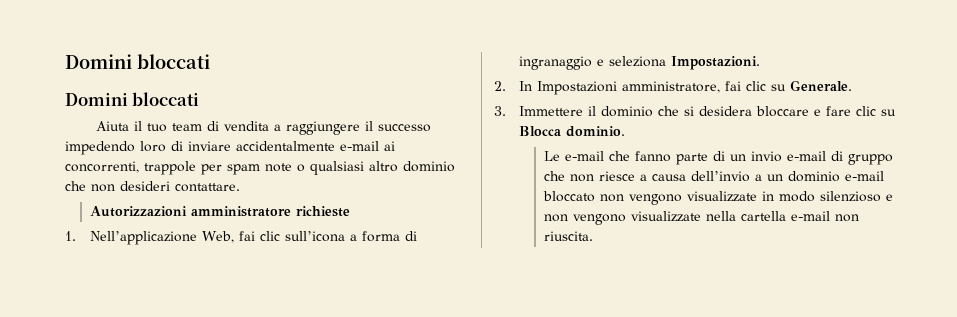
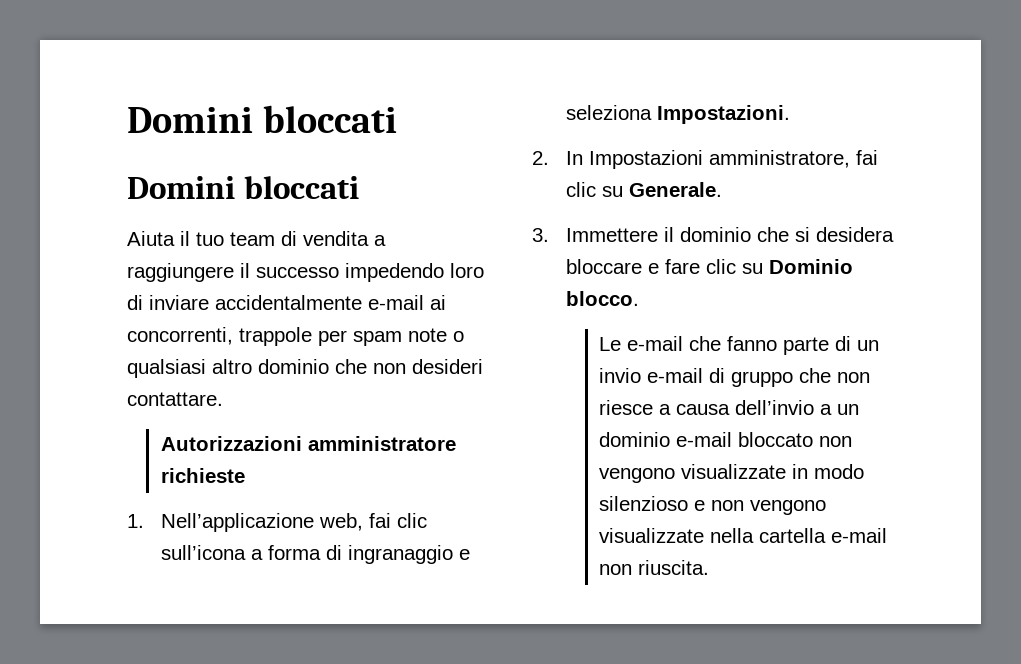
- 1. Nell’applicazione Web, fai clic sull’icona a forma di ingranaggio e seleziona Impostazioni.
+ 1. Nell’applicazione web, fai clic sull’icona a forma di ingranaggio e seleziona Impostazioni.
- 3. Immettere il dominio che si desidera bloccare e fare clic su Blocca dominio.
+ 3. Immettere il dominio che si desidera bloccare e fare clic su Dominio blocco.

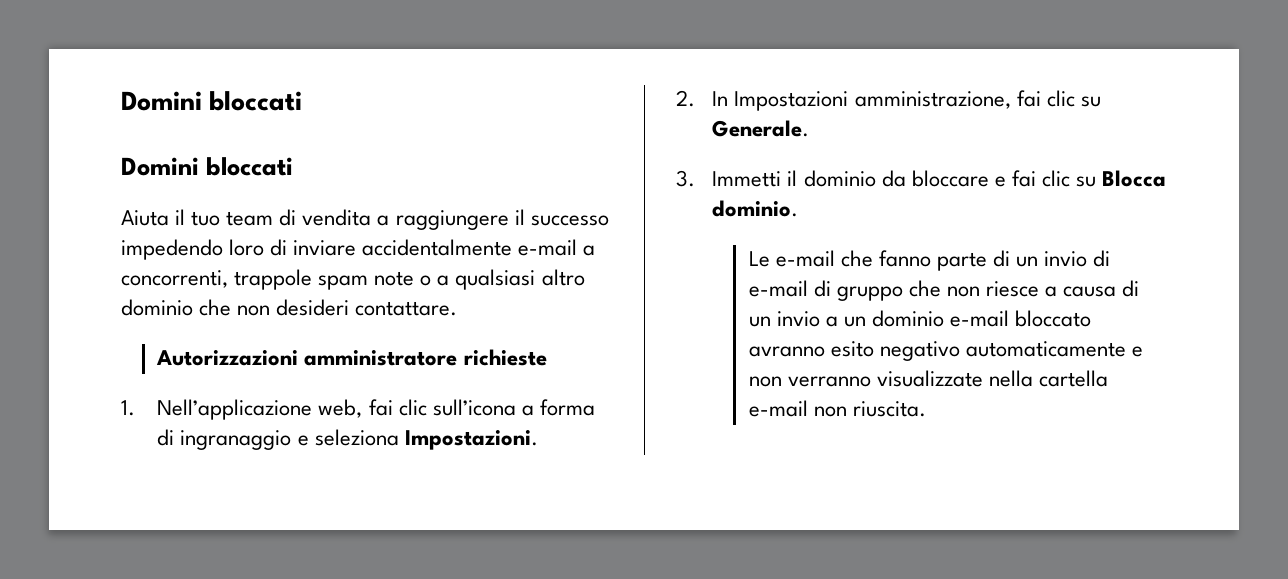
- Aiuta il tuo team di vendita a raggiungere il successo impedendo loro di inviare accidentalmente e-mail ai concorrenti, trappole per spam note o qualsiasi altro dominio che non desideri contattare.
+ Aiuta il tuo team di vendita a raggiungere il successo impedendo loro di inviare accidentalmente e-mail a concorrenti, trappole spam note o a qualsiasi altro dominio che non desideri contattare.
- 2. In Impostazioni amministratore, fai clic su Generale.
+ 2. In Impostazioni amministrazione, fai clic su Generale.
- 3. Immettere il dominio che si desidera bloccare e fare clic su Dominio blocco.
+ 3. Immetti il dominio da bloccare e fai clic su Blocca dominio.
- Le e-mail che fanno parte di un invio e-mail di gruppo che non riesce a causa dell’invio a un dominio e-mail bloccato non vengono visualizzate in modo silenzioso e non vengono visualizzate nella cartella e-mail non riuscita.
+ Le e-mail che fanno parte di un invio di e-mail di gruppo che non riesce a causa di un invio a un dominio e-mail bloccato avranno esito negativo automaticamente e non verranno visualizzate nella cartella e-mail non riuscita.

